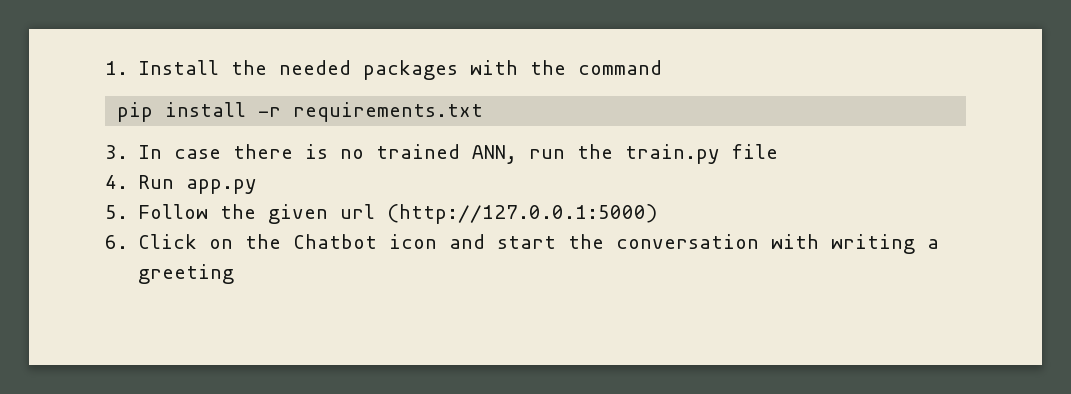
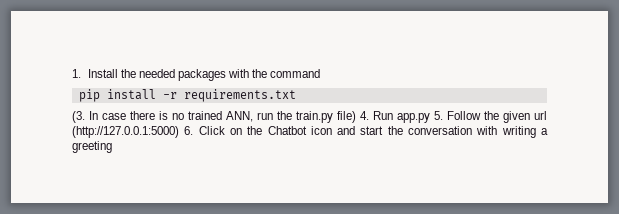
- 3. In case there is no trained ANN, run the train.py file
- 4. Run app.py
- 5. Follow the given url (http://127.0.0.1:5000)
- 6. Click on the Chatbot icon and start the conversation with writing a greeting
+ (3. In case there is no trained ANN, run the train.py file) 4. Run app.py 5. Follow the given url (http://127.0.0.1:5000) 6. Click on the Chatbot icon and start the conversation with writing a greeting

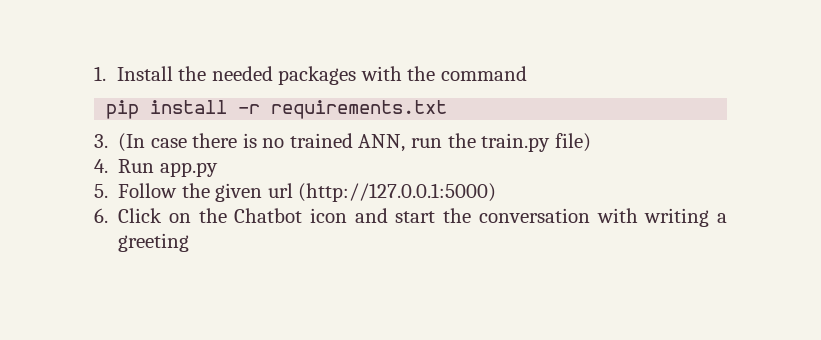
- (3. In case there is no trained ANN, run the train.py file) 4. Run app.py 5. Follow the given url (http://127.0.0.1:5000) 6. Click on the Chatbot icon and start the conversation with writing a greeting
+ 3. (In case there is no trained ANN, run the train.py file)
+ 4. Run app.py
+ 5. Follow the given url (http://127.0.0.1:5000)
+ 6. Click on the Chatbot icon and start the conversation with writing a greeting

